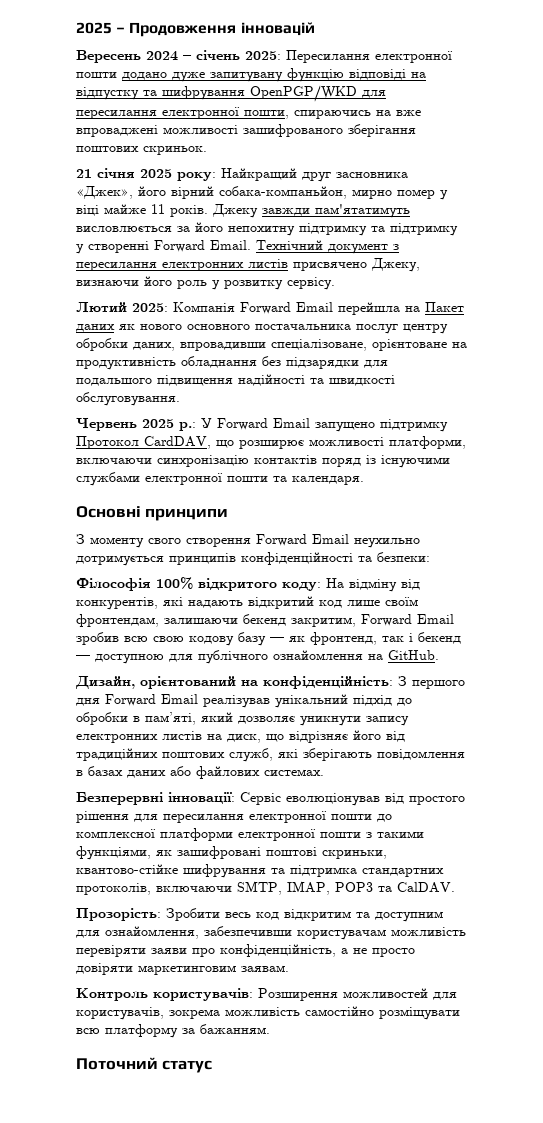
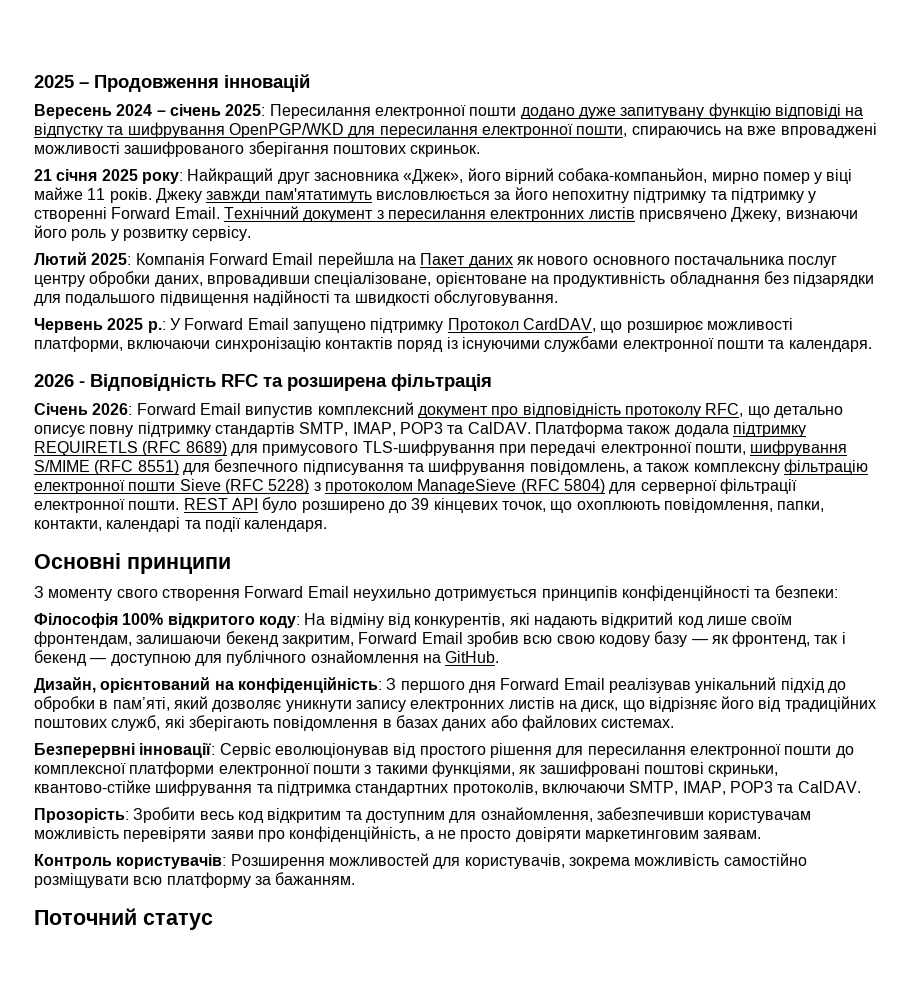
+ 2026 - Відповідність RFC та розширена фільтрація
+ Січень 2026: Forward Email випустив комплексний документ про відповідність протоколу RFC, що детально описує повну підтримку стандартів SMTP, IMAP, POP3 та CalDAV. Платформа також додала підтримку REQUIRETLS (RFC 8689) для примусового TLS-шифрування при передачі електронної пошти, шифрування S/MIME (RFC 8551) для безпечного підписування та шифрування повідомлень, а також комплексну фільтрацію електронної пошти Sieve (RFC 5228) з протоколом ManageSieve (RFC 5804) для серверної фільтрації електронної пошти. REST API було розширено до 39 кінцевих точок, що охоплюють повідомлення, папки, контакти, календарі та події календаря.

